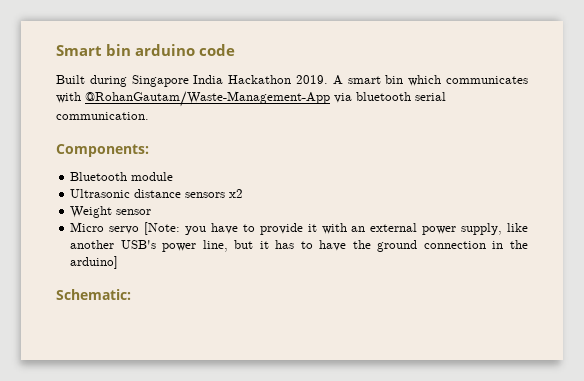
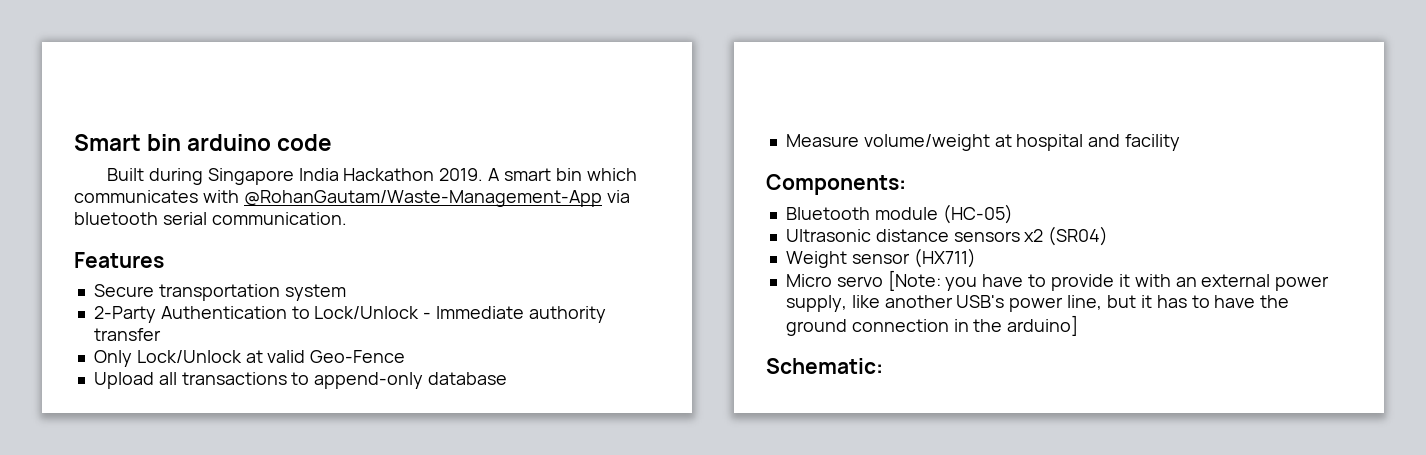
+ Features
+ Secure transportation system
+ 2-Party Authentication to Lock/Unlock - Immediate authority transfer
+ Only Lock/Unlock at valid Geo-Fence
+ Upload all transactions to append-only database
+ Measure volume/weight at hospital and facility
- Bluetooth module
+ Bluetooth module (HC-05)
- Ultrasonic distance sensors x2
+ Ultrasonic distance sensors x2 (SR04)
- Weight sensor
+ Weight sensor (HX711)

